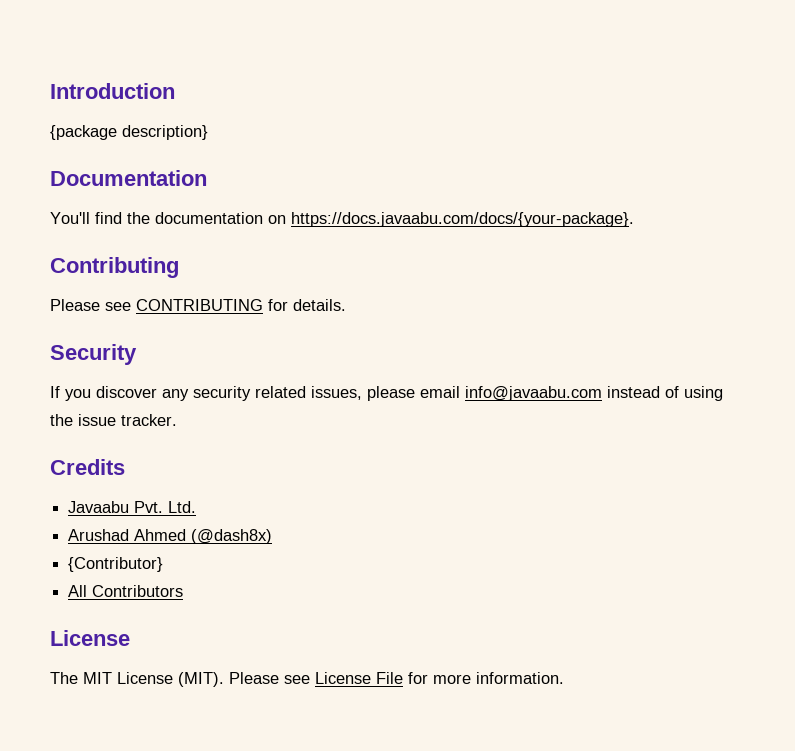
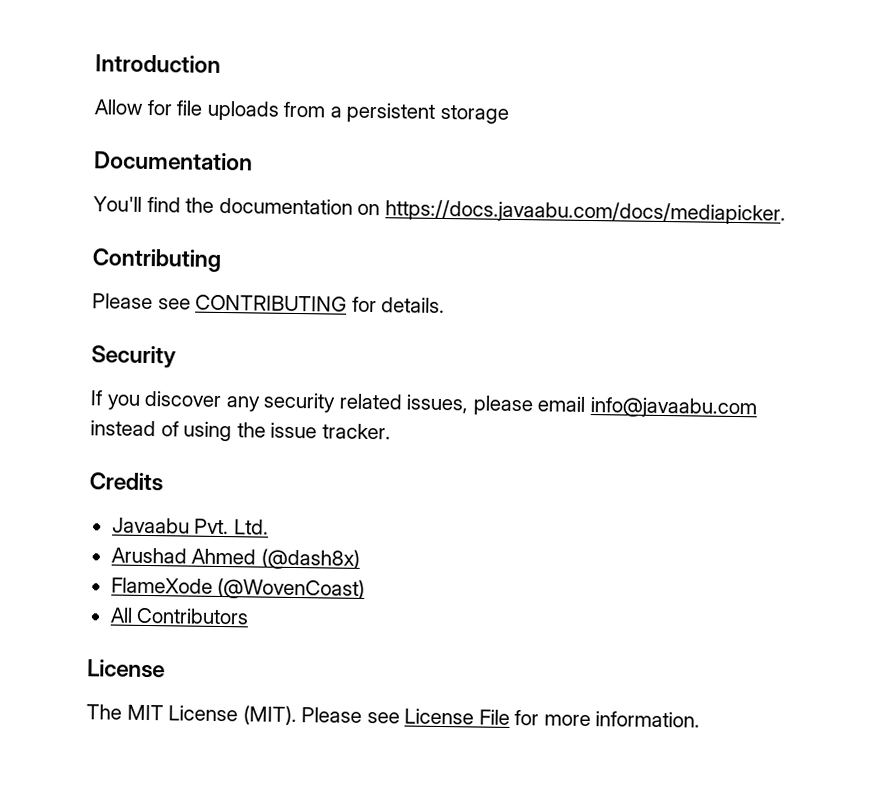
- {package description}
+ Allow for file uploads from a persistent storage
- You'll find the documentation on https://docs.javaabu.com/docs/{your-package}.
+ You'll find the documentation on https://docs.javaabu.com/docs/mediapicker.
- {Contributor}
+ FlameXode (@WovenCoast)

